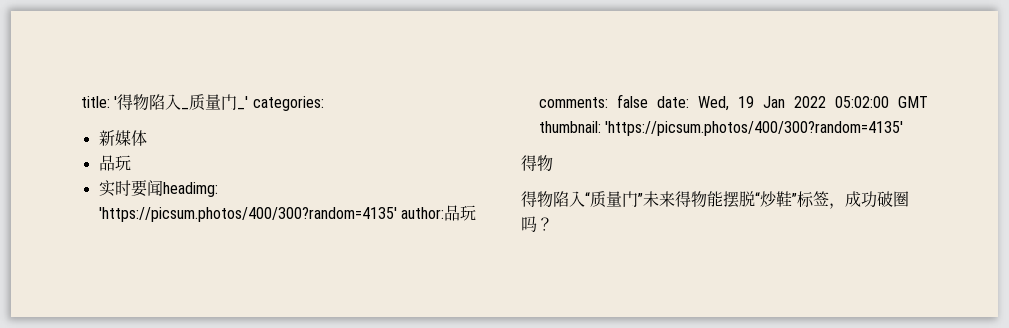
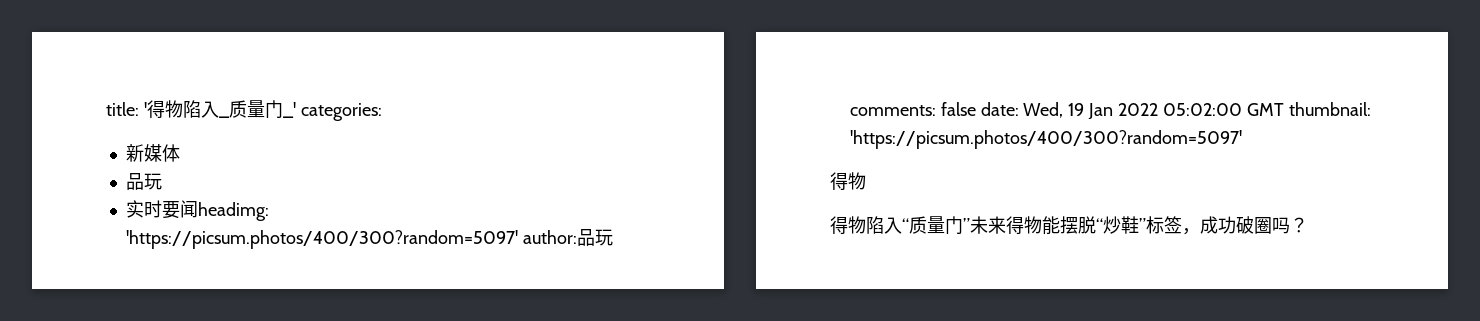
- 实时要闻headimg: 'https://picsum.photos/400/300?random=4135' author:品玩comments: false date: Wed, 19 Jan 2022 05:02:00 GMT thumbnail: 'https://picsum.photos/400/300?random=4135'
+ 实时要闻headimg: 'https://picsum.photos/400/300?random=5097' author:品玩comments: false date: Wed, 19 Jan 2022 05:02:00 GMT thumbnail: 'https://picsum.photos/400/300?random=5097'

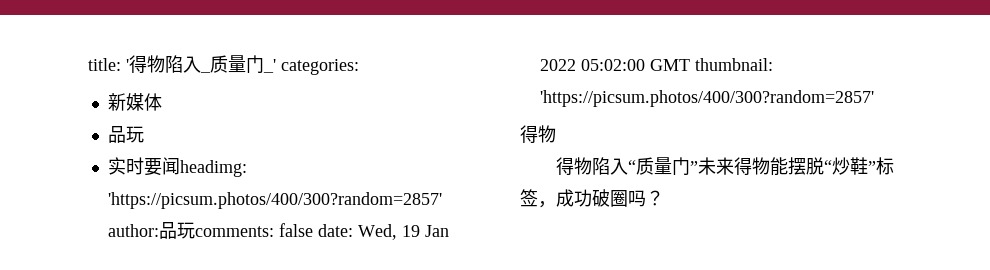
- 实时要闻headimg: 'https://picsum.photos/400/300?random=5097' author:品玩comments: false date: Wed, 19 Jan 2022 05:02:00 GMT thumbnail: 'https://picsum.photos/400/300?random=5097'
+ 实时要闻headimg: 'https://picsum.photos/400/300?random=2857' author:品玩comments: false date: Wed, 19 Jan 2022 05:02:00 GMT thumbnail: 'https://picsum.photos/400/300?random=2857'

